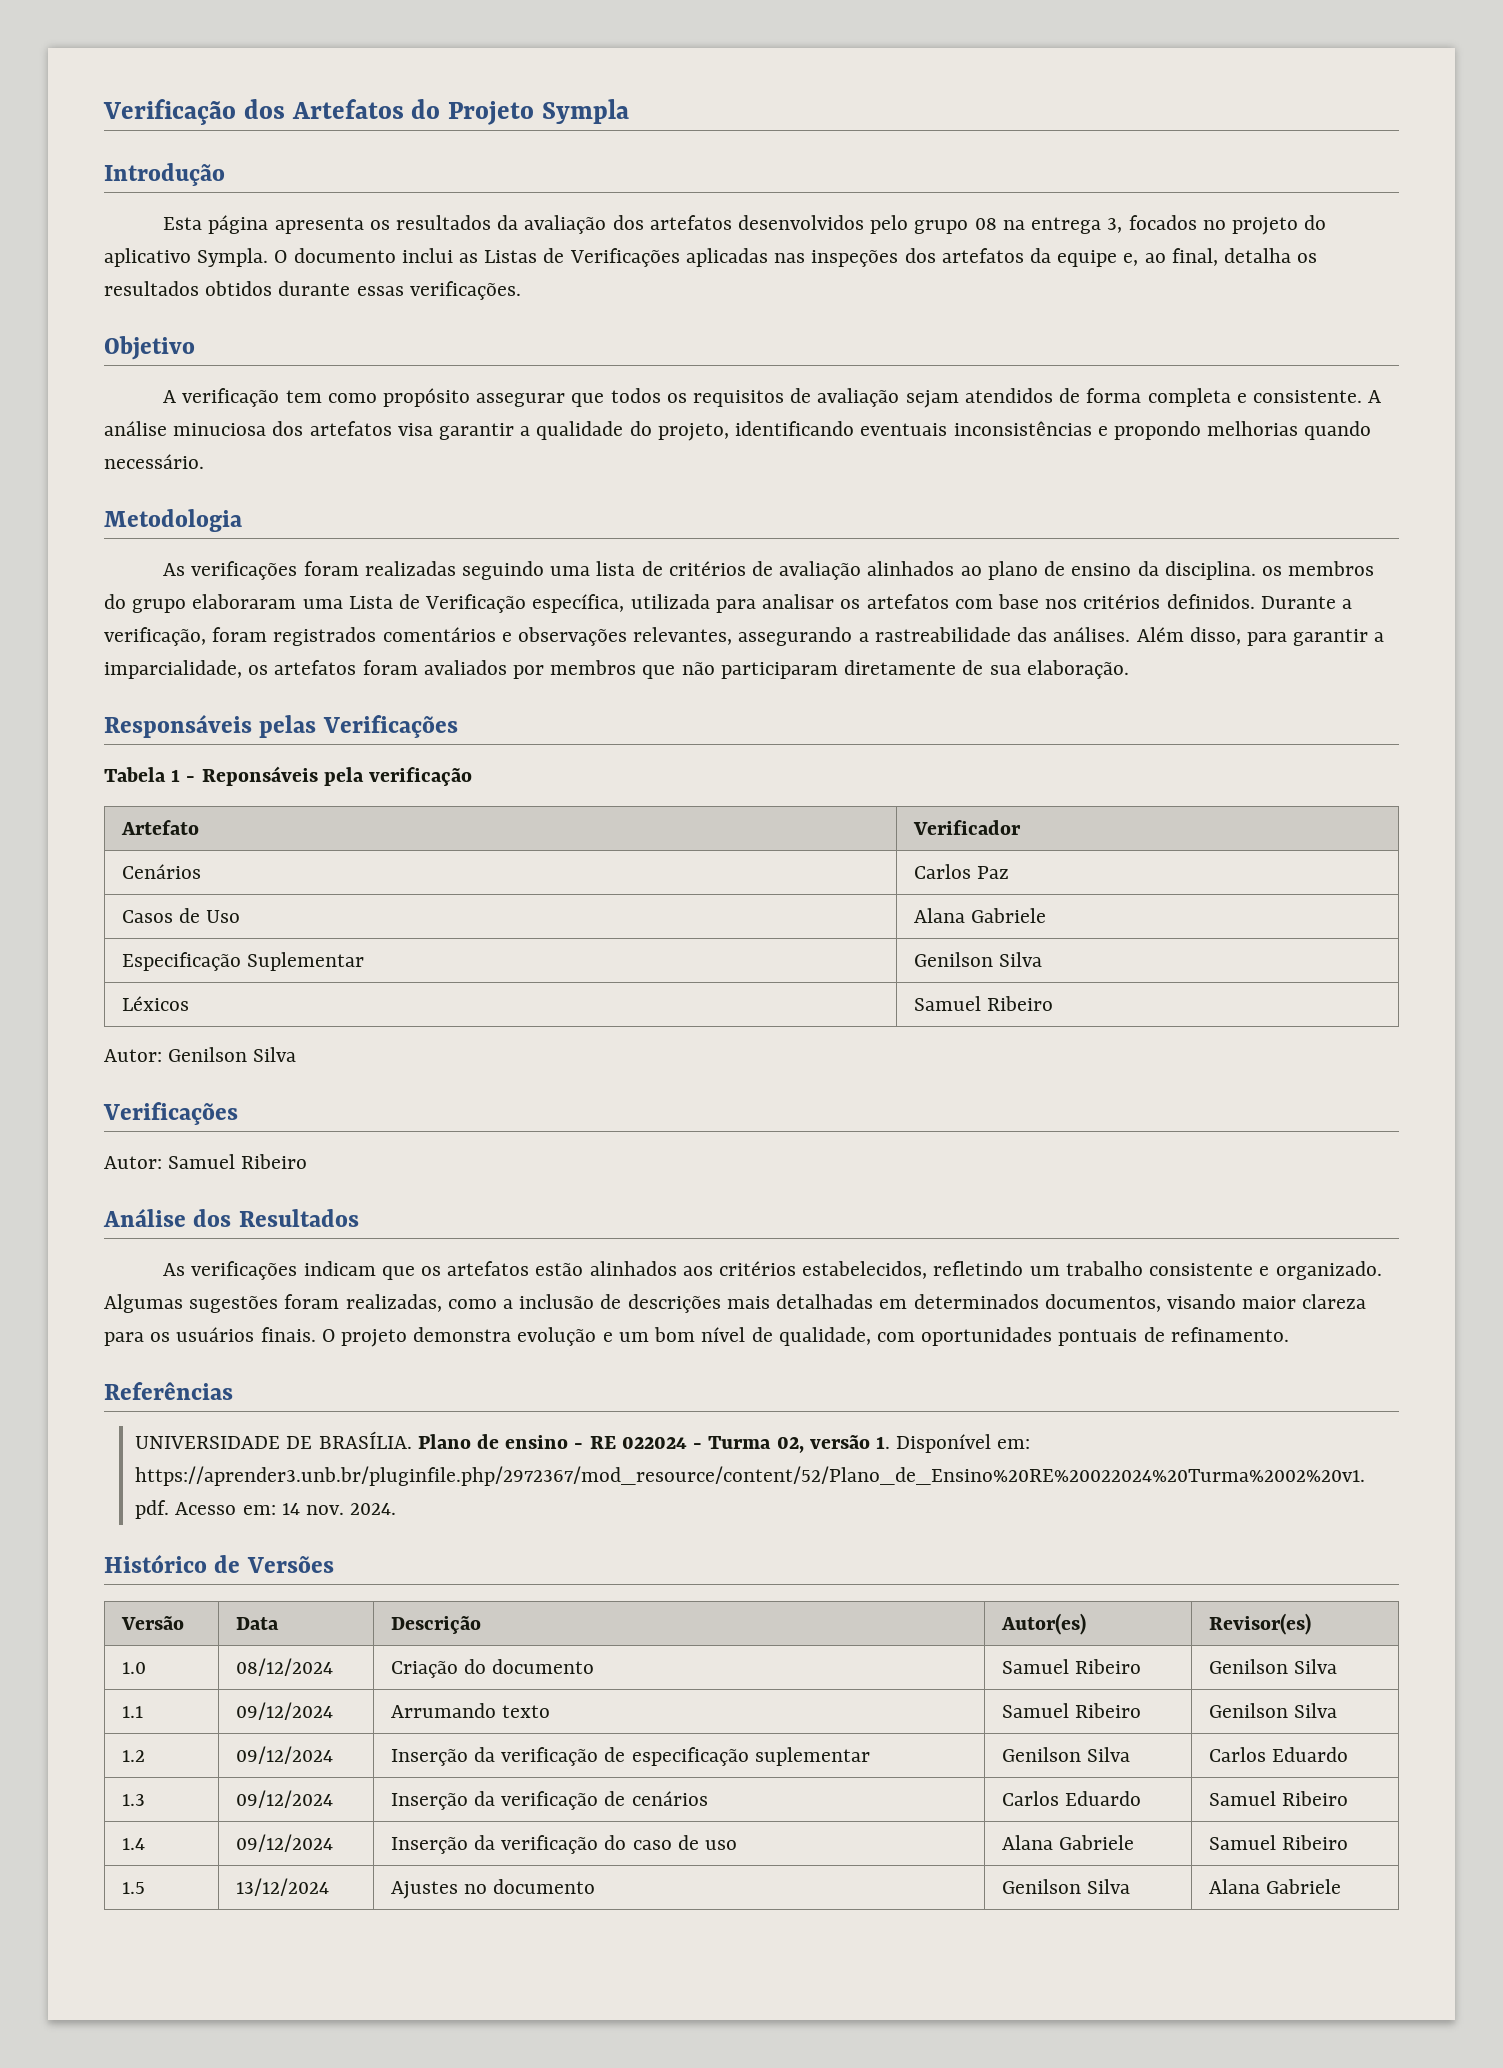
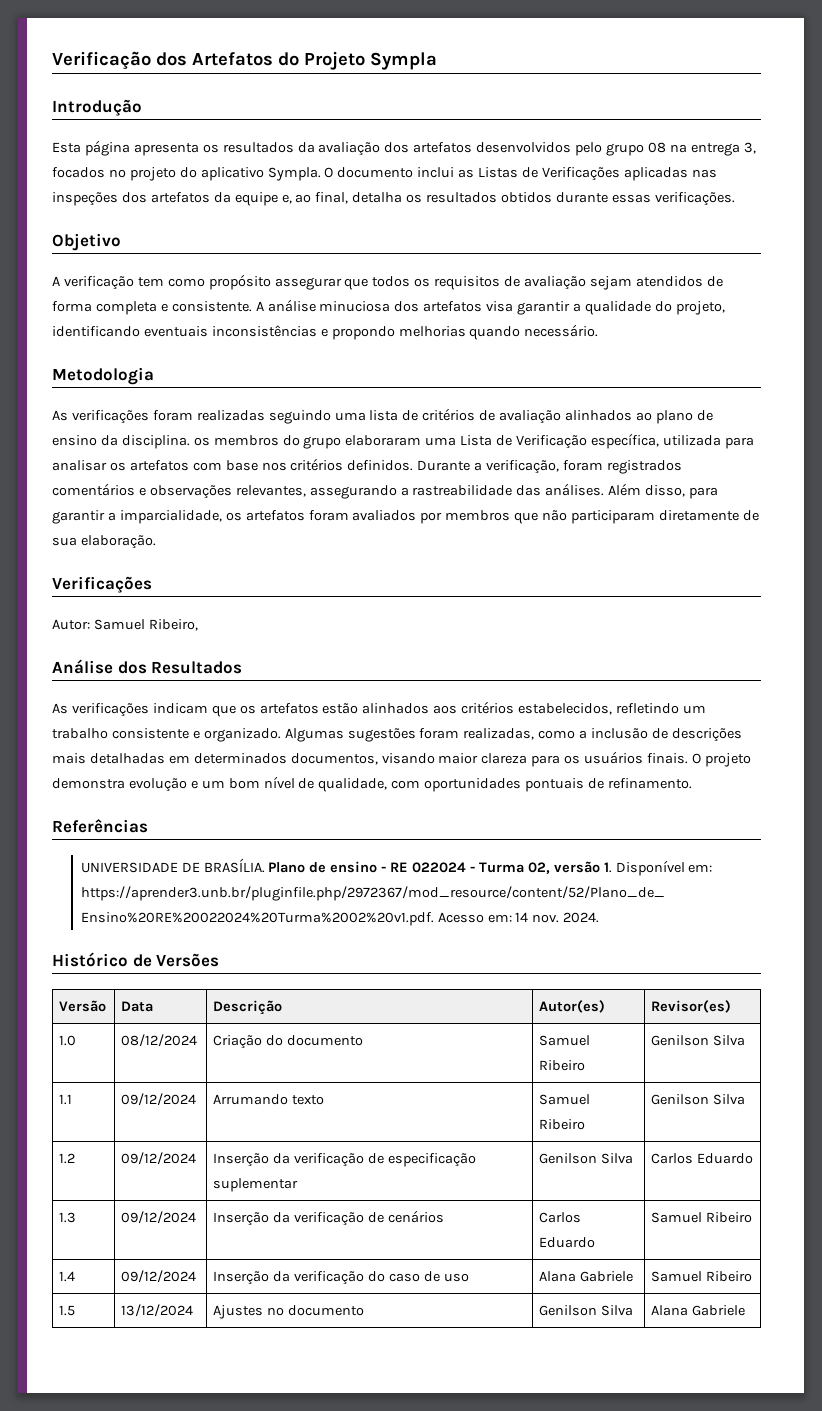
- Responsáveis pelas Verificações
- Tabela 1 - Reponsáveis pela verificação
- Artefato | Verificador
- Cenários | Carlos Paz
- Casos de Uso | Alana Gabriele
- Especificação Suplementar | Genilson Silva
- Léxicos | Samuel Ribeiro
- Autor: Genilson Silva
- Autor: Samuel Ribeiro
+ Autor: Samuel Ribeiro,

